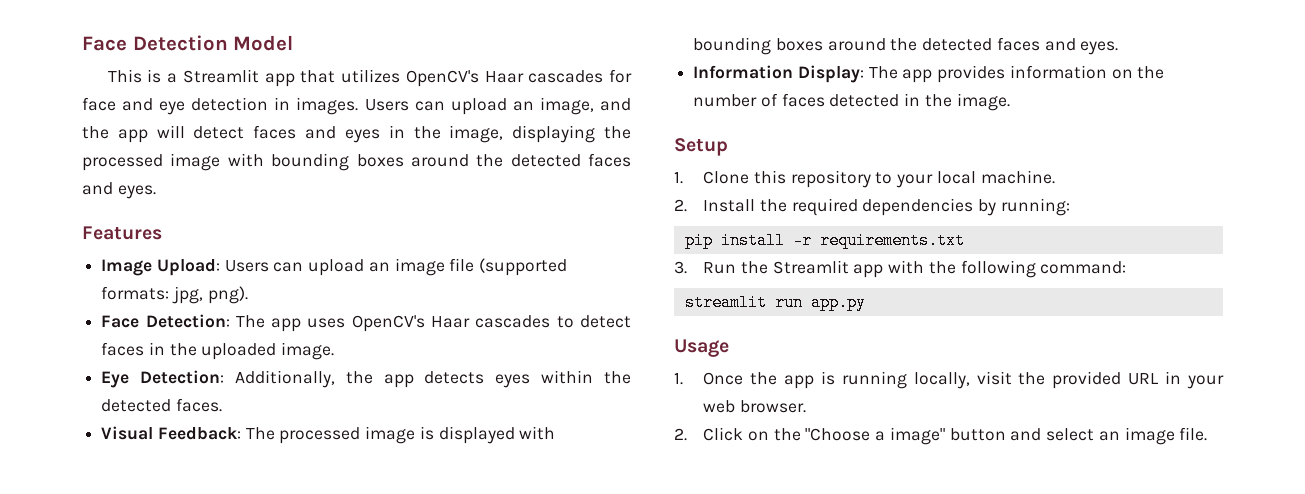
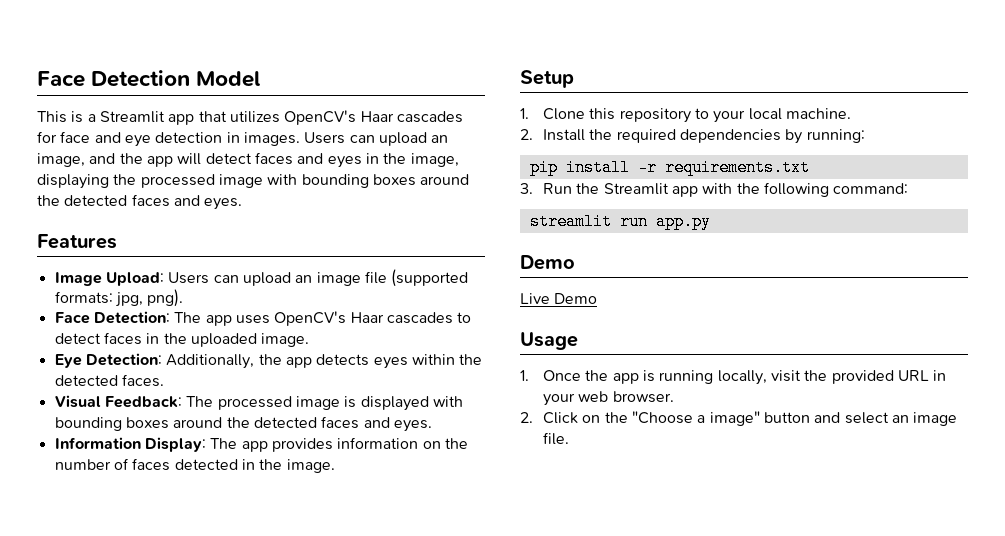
  streamlit run app.py
+ Demo
+ Live Demo

